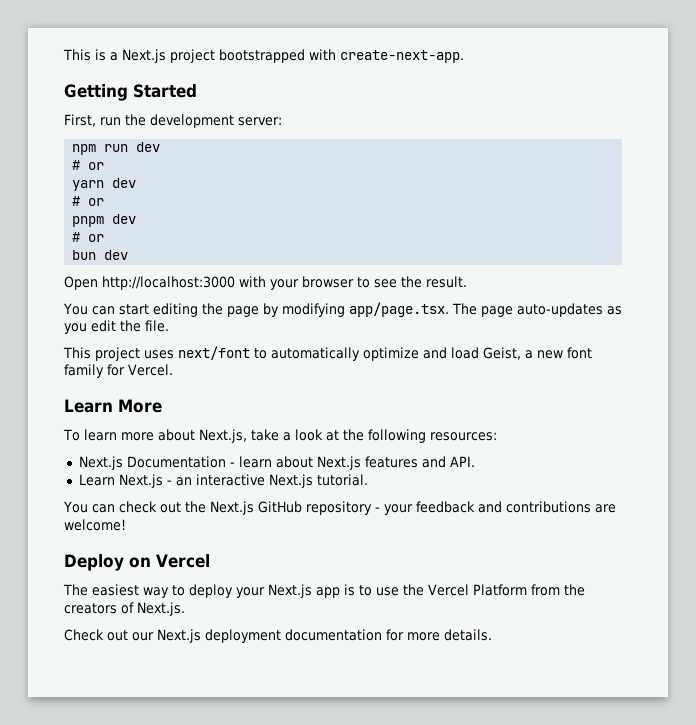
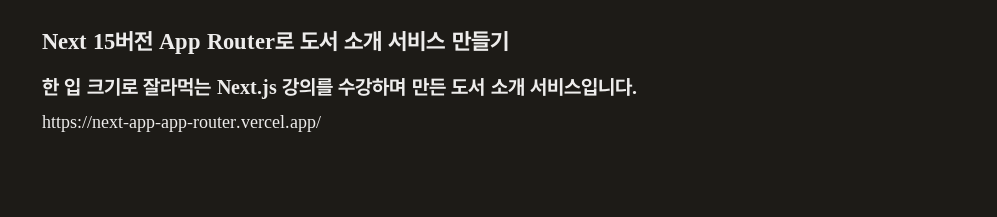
- This is a Next.js project bootstrapped with create-next-app.
- Getting Started
- First, run the development server:
- npm run dev
- # or
- yarn dev
- # or
- pnpm dev
- # or
- bun dev
- Open http://localhost:3000 with your browser to see the result.
- You can start editing the page by modifying app/page.tsx. The page auto-updates as you edit the file.
- This project uses next/font to automatically optimize and load Geist, a new font family for Vercel.
- Learn More
- To learn more about Next.js, take a look at the following resources:
- Next.js Documentation - learn about Next.js features and API.
- Learn Next.js - an interactive Next.js tutorial.
- You can check out the Next.js GitHub repository - your feedback and contributions are welcome!
- Deploy on Vercel
- The easiest way to deploy your Next.js app is to use the Vercel Platform from the creators of Next.js.
- Check out our Next.js deployment documentation for more details.
+ Next 15버전 App Router로 도서 소개 서비스 만들기
+ 한 입 크기로 잘라먹는 Next.js 강의를 수강하며 만든 도서 소개 서비스입니다.
+ https://next-app-app-router.vercel.app/

